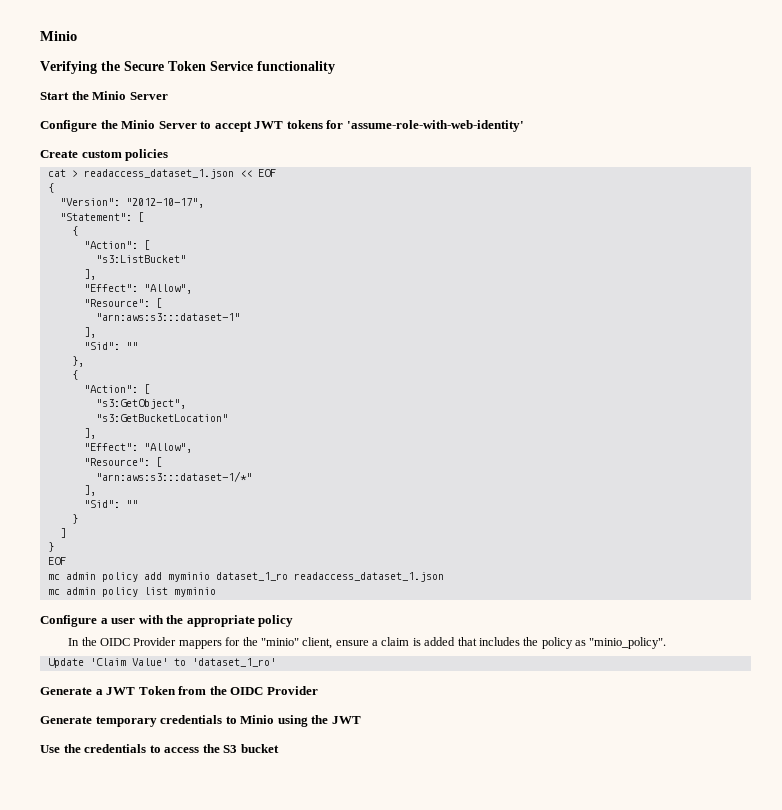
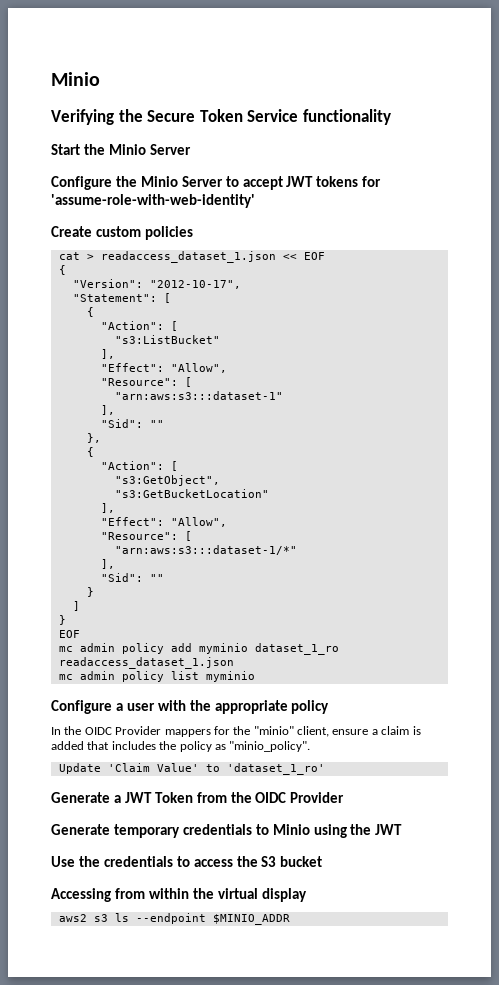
+ Accessing from within the virtual display
+ aws2 s3 ls --endpoint $MINIO_ADDR

